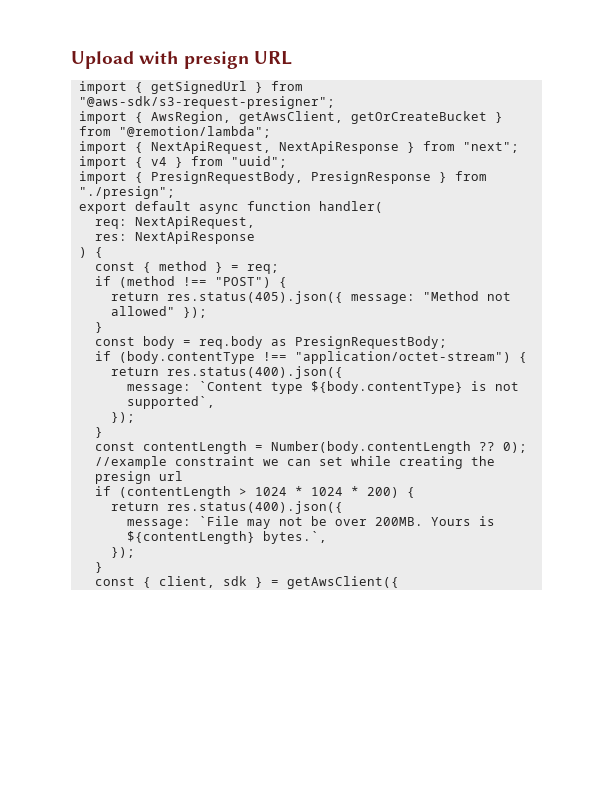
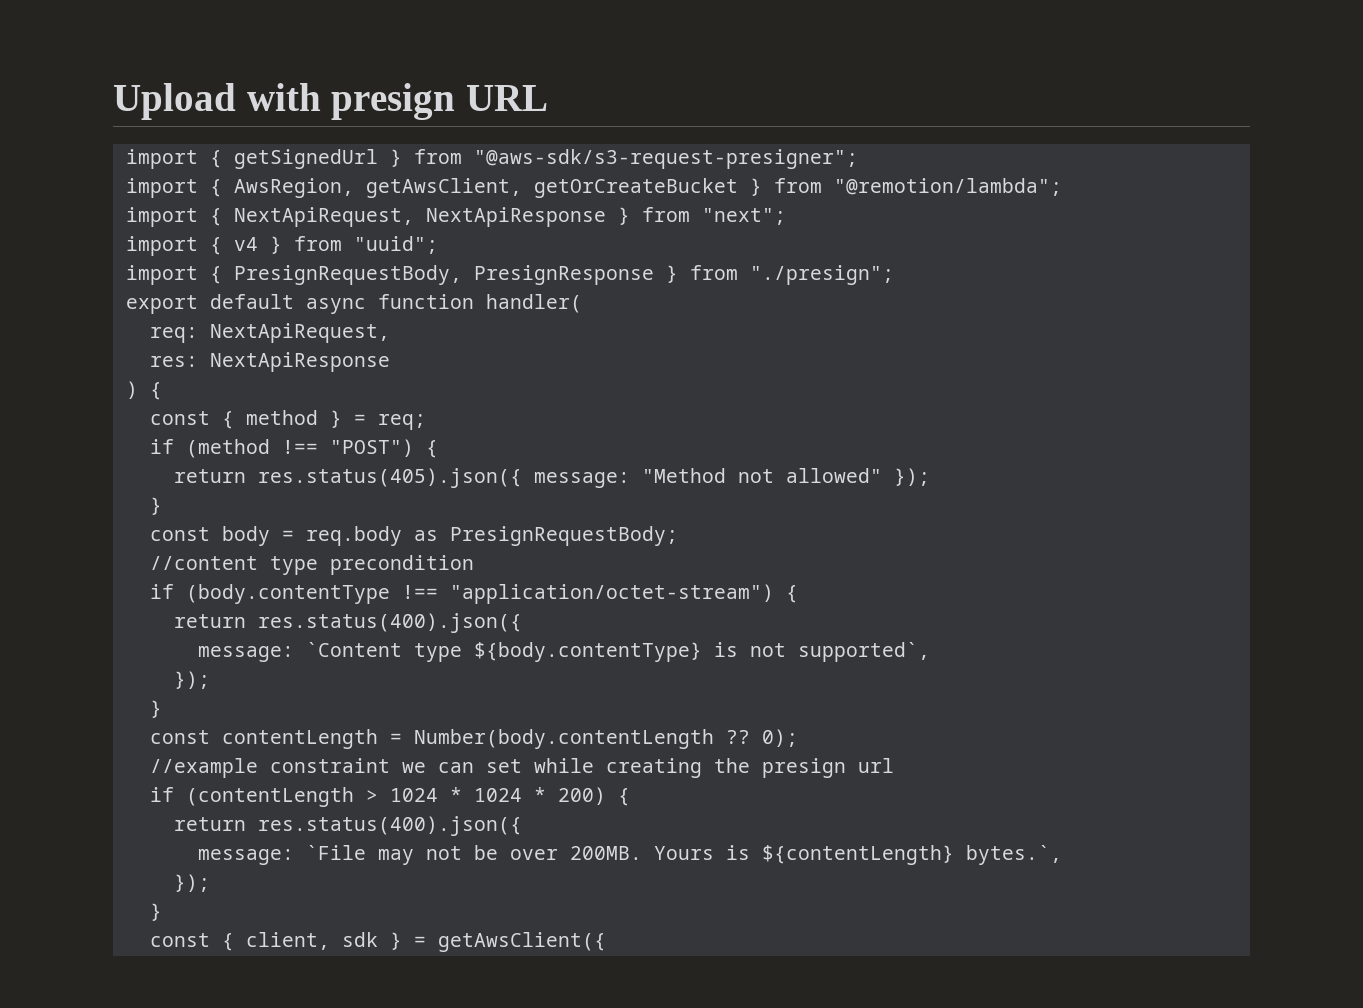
+ //content type precondition

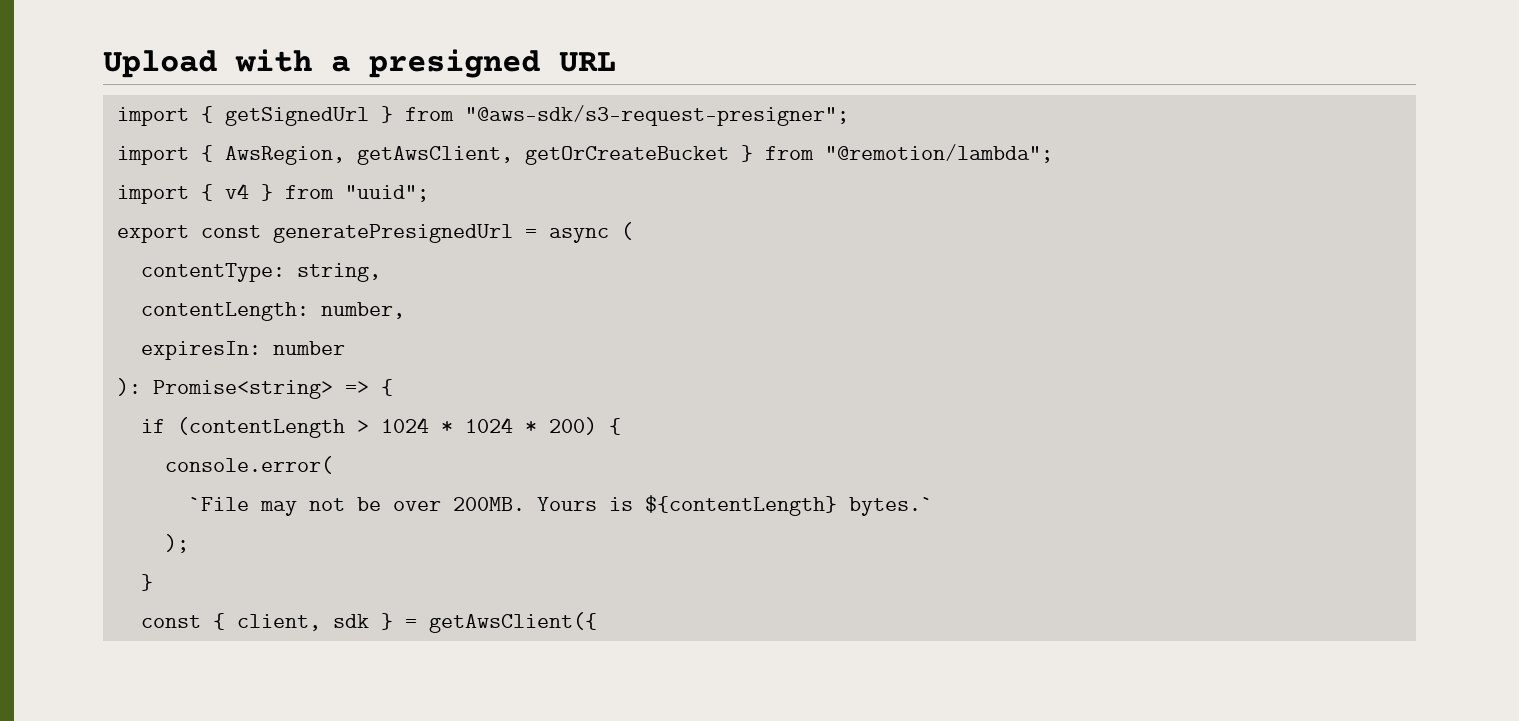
- Upload with presign URL
+ Upload with a presigned URL
- import { NextApiRequest, NextApiResponse } from "next";
- import { PresignRequestBody, PresignResponse } from "./presign";
- export default async function handler(
- req: NextApiRequest,
- res: NextApiResponse
- ) {
- const { method } = req;
- if (method !== "POST") {
- return res.status(405).json({ message: "Method not allowed" });
- }
- const body = req.body as PresignRequestBody;
- //content type precondition
- if (body.contentType !== "application/octet-stream") {
- return res.status(400).json({
- message: `Content type ${body.contentType} is not supported`,
- });
- }
- const contentLength = Number(body.contentLength ?? 0);
- //example constraint we can set while creating the presign url
+ export const generatePresignedUrl = async (
+ contentType: string,
+ contentLength: number,
+ expiresIn: number
+ ): Promise<string> => {
  if (contentLength > 1024 * 1024 * 200) {
- return res.status(400).json({
- message: `File may not be over 200MB.
+ console.error(
+ `File may not be over 200MB.
- Yours is ${contentLength} bytes.`,
- });
+ Yours is ${contentLength} bytes.`
+ );

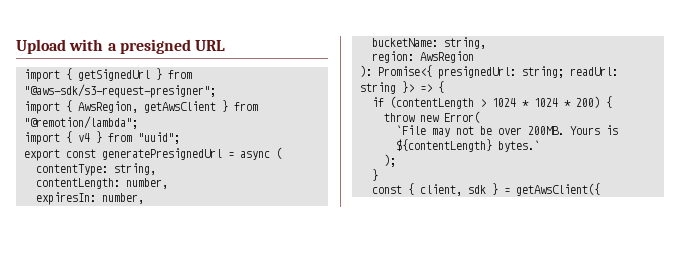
- import { AwsRegion, getAwsClient, getOrCreateBucket } from "@remotion/lambda";
+ import { AwsRegion, getAwsClient } from "@remotion/lambda";
- expiresIn: number
- ): Promise<string> => {
+ expiresIn: number,
+ bucketName: string,
+ region: AwsRegion
+ ): Promise<{ presignedUrl: string; readUrl: string }> => {
- console.error(
+ throw new Error(

